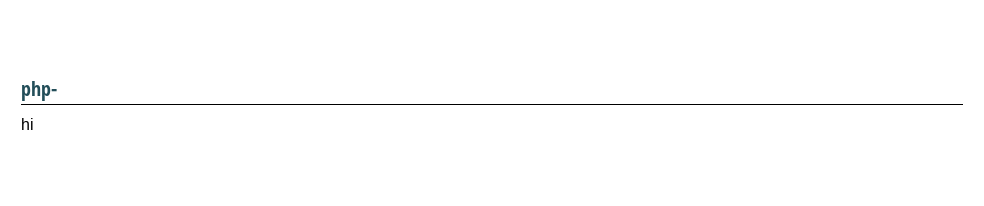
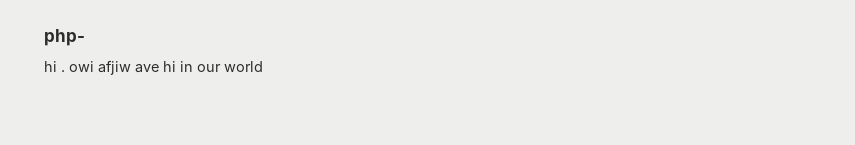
- hi
+ hi . owi afjiw ave hi in our world

